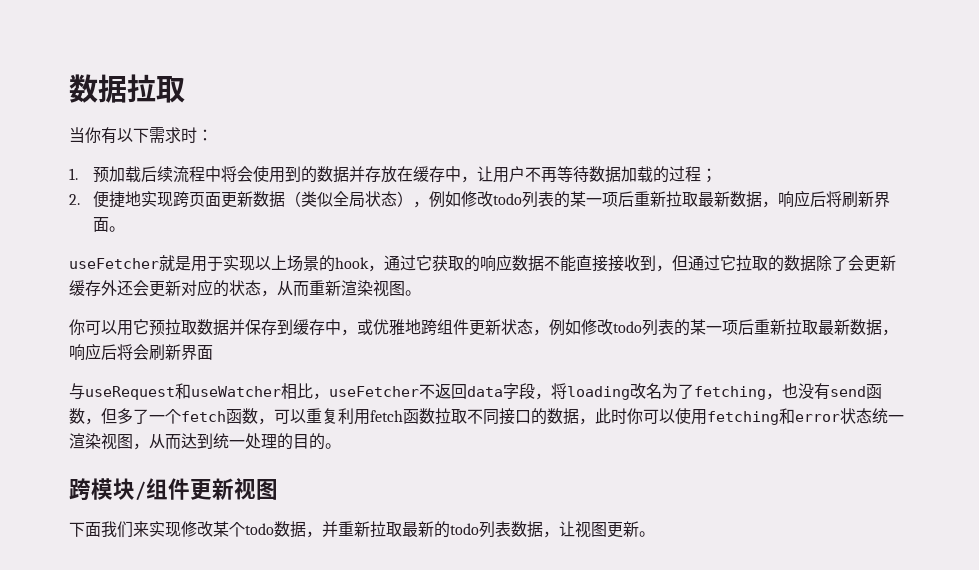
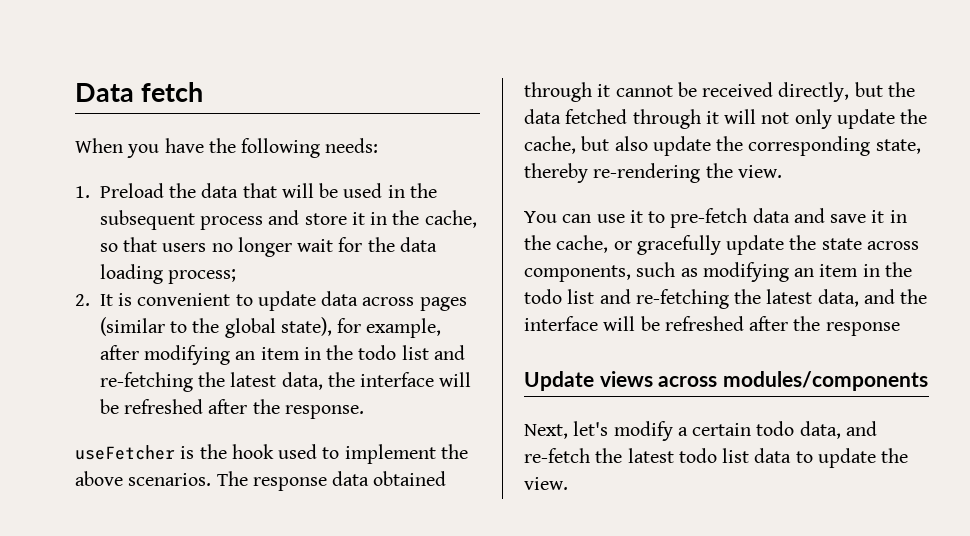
- 数据拉取
- 当你有以下需求时：
- 1.预加载后续流程中将会使用到的数据并存放在缓存中，让用户不再等待数据加载的过程；
- 2.便捷地实现跨页面更新数据（类似全局状态），例如修改todo列表的某一项后重新拉取最新数据，响应后将刷新界面。
- useFetcher就是用于实现以上场景的hook，通过它获取的响应数据不能直接接收到，但通过它拉取的数据除了会更新缓存外还会更新对应的状态，从而重新渲染视图。
- 你可以用它预拉取数据并保存到缓存中，或优雅地跨组件更新状态，例如修改todo列表的某一项后重新拉取最新数据，响应后将会刷新界面
- 与useRequest和useWatcher相比，useFetcher不返回data字段，将loading改名为了fetching，也没有send函数，但多了一个fetch函数，可以重复利用fetch函数拉取不同接口的数据，此时你可以使用fetching和error状态统一渲染视图，从而达到统一处理的目的。
- 跨模块/组件更新视图
- 下面我们来实现修改某个todo数据，并重新拉取最新的todo列表数据，让视图更新。
+ Data fetch
+ When you have the following needs:
+ 1. Preload the data that will be used in the subsequent process and store it in the cache, so that users no longer wait for the data loading process;
+ 2. It is convenient to update data across pages (similar to the global state), for example, after modifying an item in the todo list and re-fetching the latest data, the interface will be refreshed after the response.
+ useFetcher is the hook used to implement the above scenarios. The response data obtained through it cannot be received directly, but the data fetched through it will not only update the cache, but also update the corresponding state, thereby re-rendering the view.
+ You can use it to pre-fetch data and save it in the cache, or gracefully update the state across components, such as modifying an item in the todo list and re-fetching the latest data, and the interface will be refreshed after the response
+ Update views across modules/components
+ Next, let's modify a certain todo data, and re-fetch the latest todo list data to update the view.

